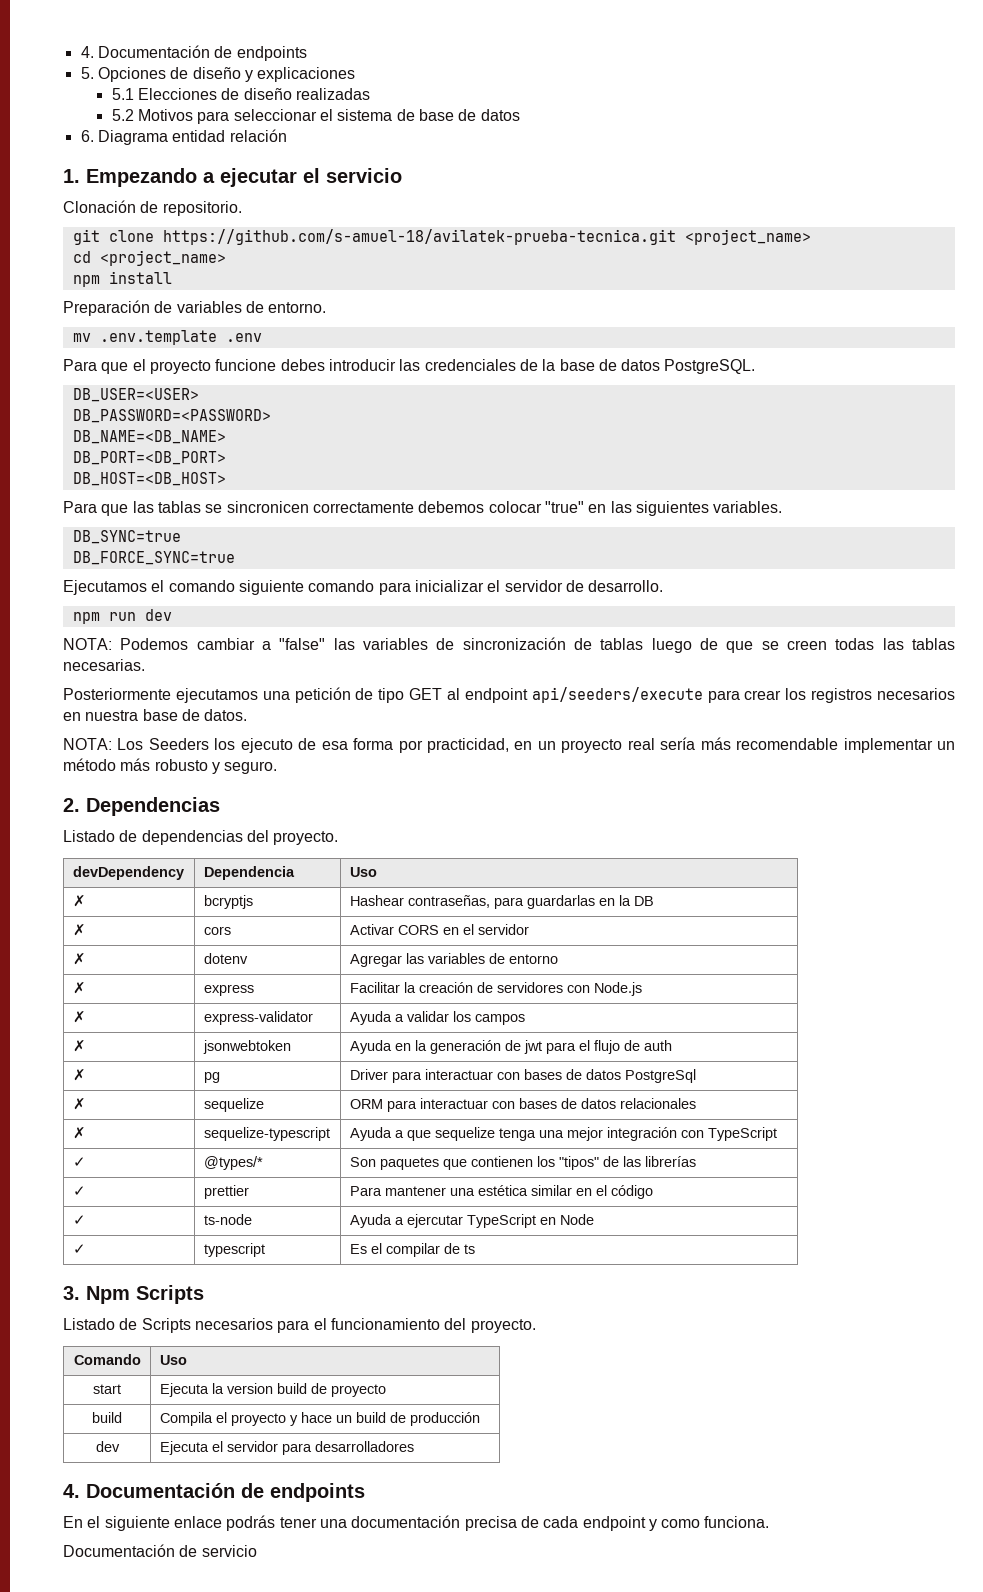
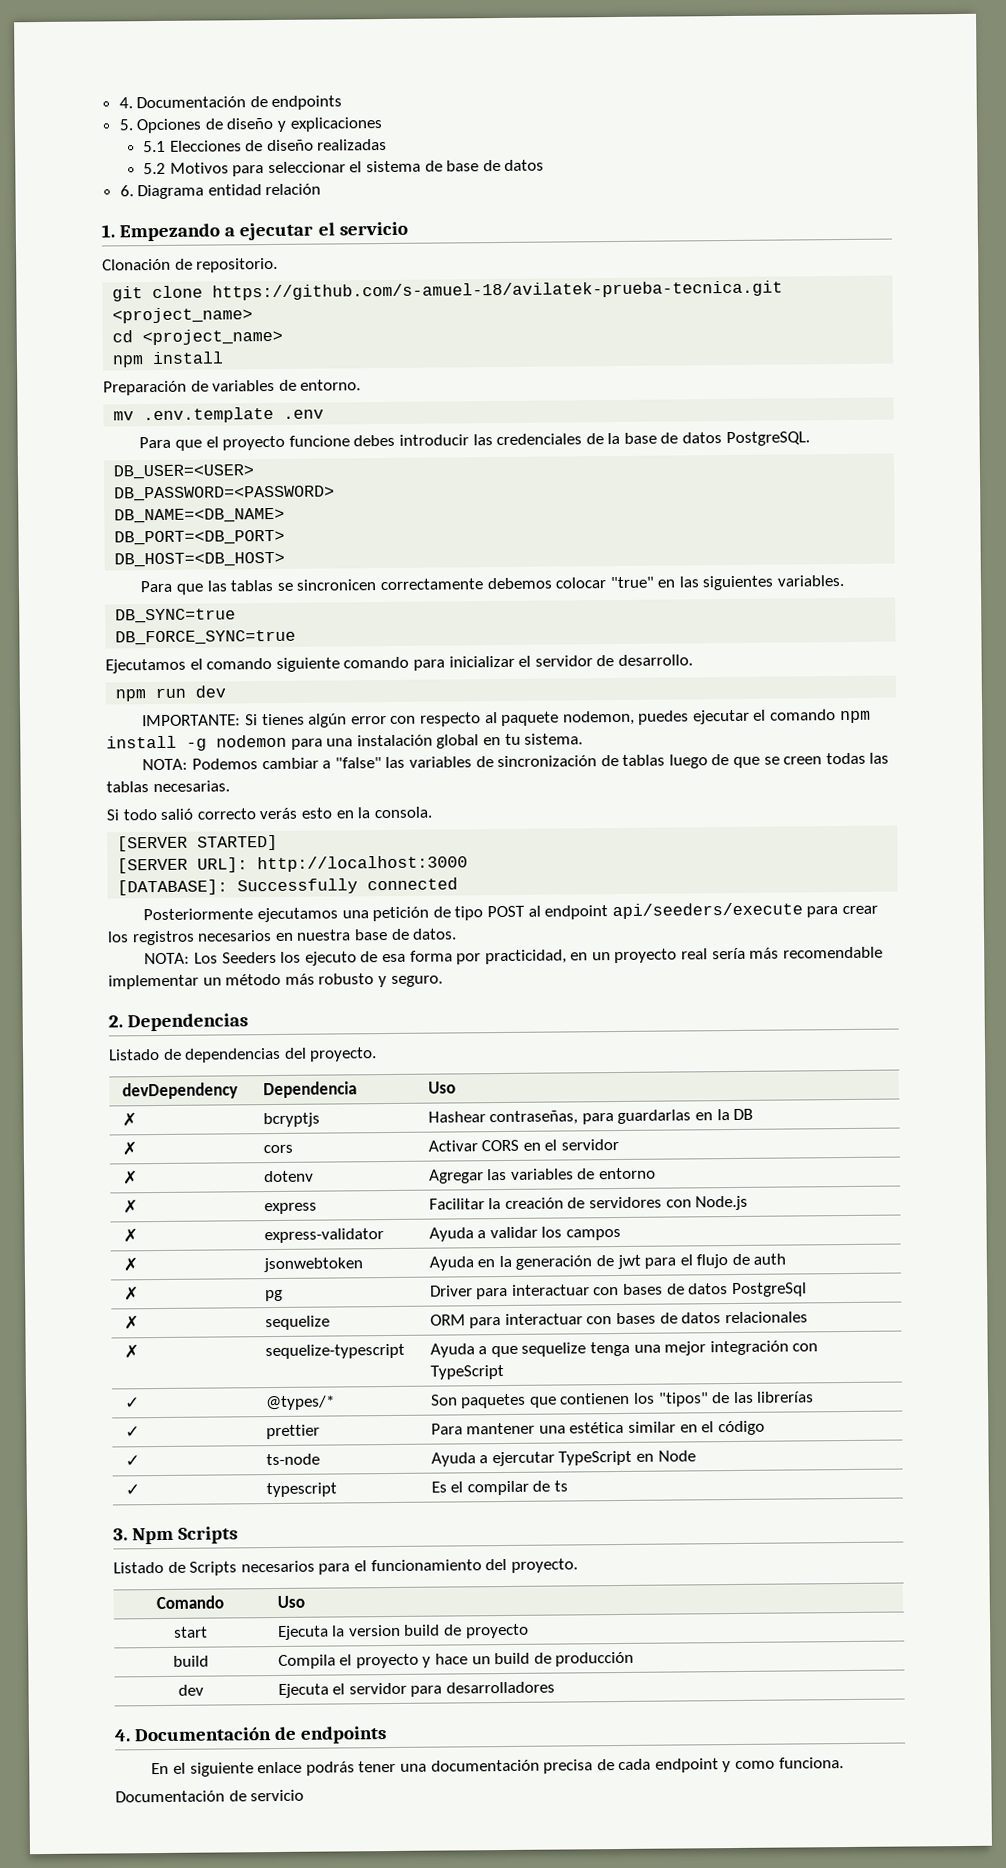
+ IMPORTANTE: Si tienes algún error con respecto al paquete nodemon, puedes ejecutar el comando npm install -g nodemon para una instalación global en tu sistema.
+ Si todo salió correcto verás esto en la consola.
+ [SERVER STARTED]
+ [SERVER URL]: http://localhost:3000
+ [DATABASE]: Successfully connected
- Posteriormente ejecutamos una petición de tipo GET al endpoint api/seeders/execute para crear los registros necesarios en nuestra base de datos.
+ Posteriormente ejecutamos una petición de tipo POST al endpoint api/seeders/execute para crear los registros necesarios en nuestra base de datos.

